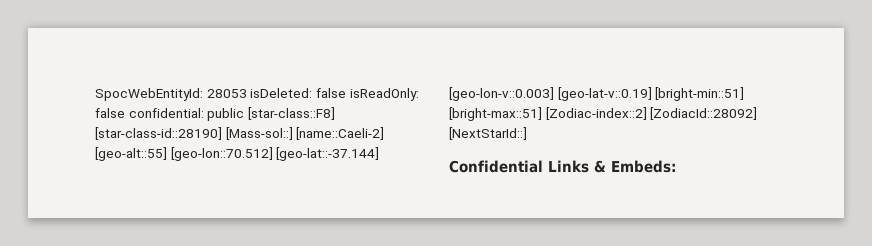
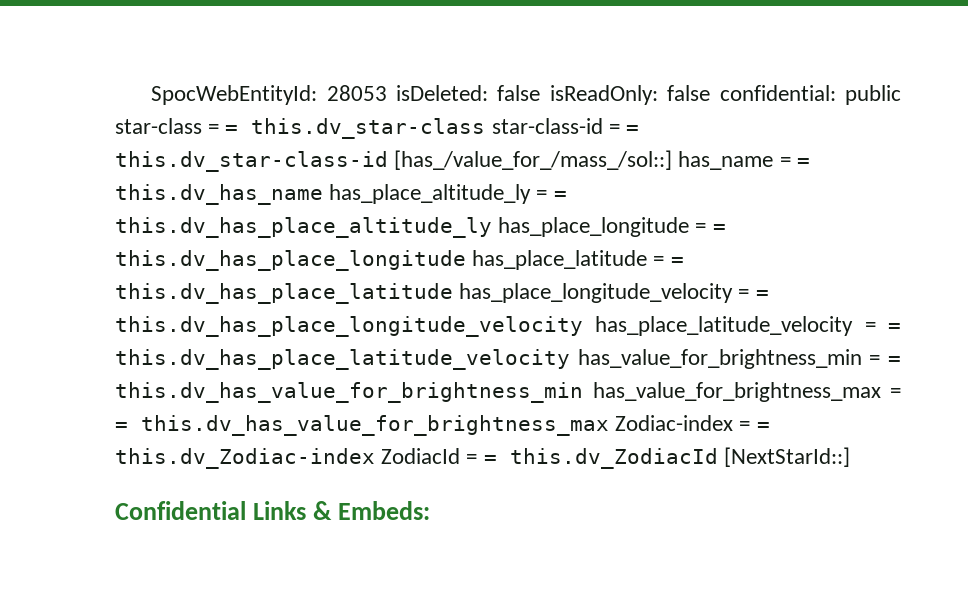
- SpocWebEntityId: 28053 isDeleted: false isReadOnly: false confidential: public [star-class::F8] [star-class-id::28190] [Mass-sol::] [name::Caeli-2] [geo-alt::55] [geo-lon::70.512] [geo-lat::-37.144] [geo-lon-v::0.003] [geo-lat-v::0.19] [bright-min::51] [bright-max::51] [Zodiac-index::2] [ZodiacId::28092] [NextStarId::]
+ SpocWebEntityId: 28053 isDeleted: false isReadOnly: false confidential: public star-class = = this.dv_star-class star-class-id = = this.dv_star-class-id [has_/value_for_/mass_/sol::] has_name = = this.dv_has_name has_place_altitude_ly = = this.dv_has_place_altitude_ly has_place_longitude = = this.dv_has_place_longitude has_place_latitude = = this.dv_has_place_latitude has_place_longitude_velocity = = this.dv_has_place_longitude_velocity has_place_latitude_velocity = = this.dv_has_place_latitude_velocity has_value_for_brightness_min = = this.dv_has_value_for_brightness_min has_value_for_brightness_max = = this.dv_has_value_for_brightness_max Zodiac-index = = this.dv_Zodiac-index ZodiacId = = this.dv_ZodiacId [NextStarId::]

